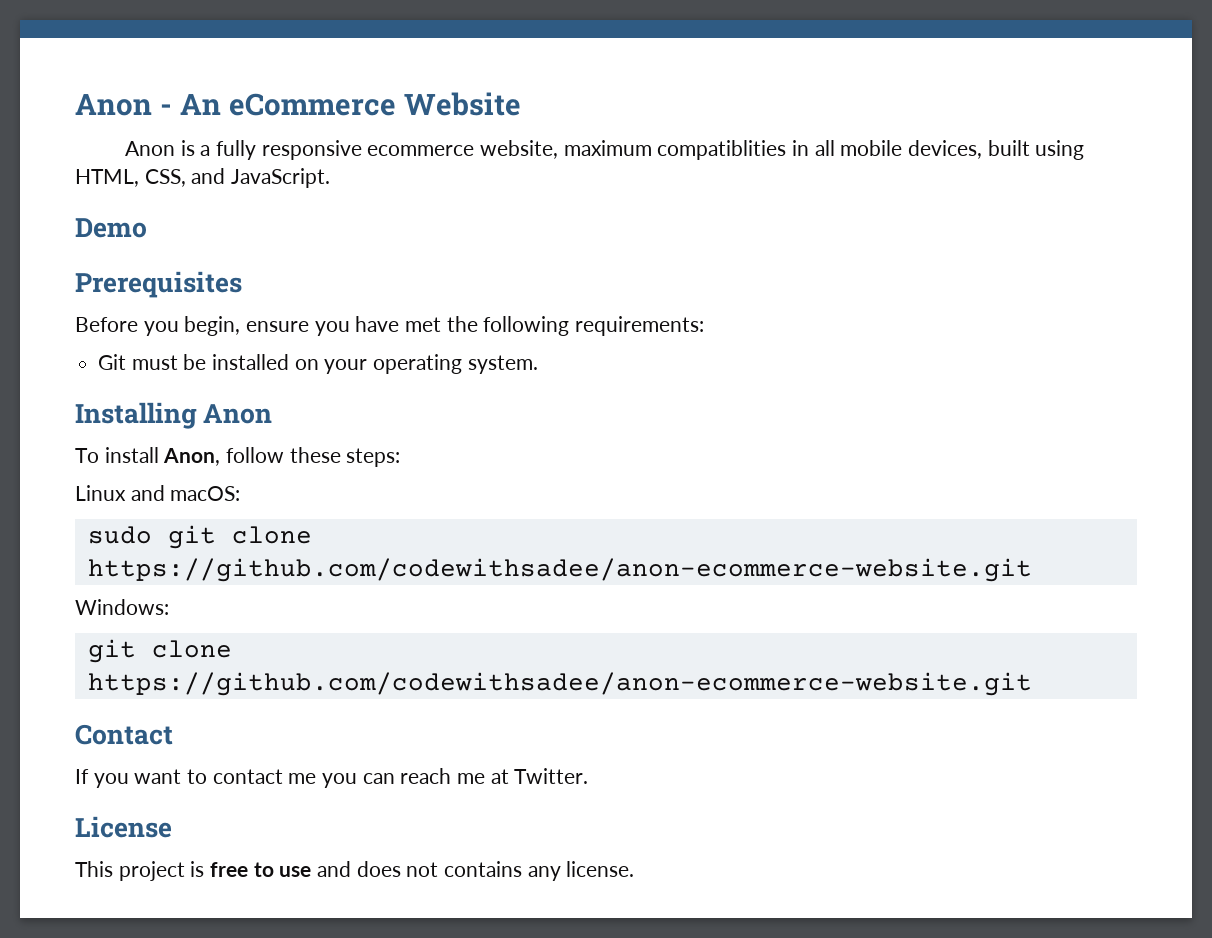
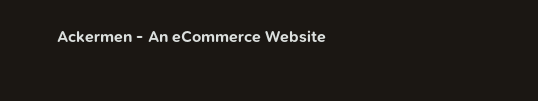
- Anon - An eCommerce Website
+ Ackermen - An eCommerce Website
- Anon is a fully responsive ecommerce website, maximum compatiblities in all mobile devices, built using HTML, CSS, and JavaScript.
- Demo
- Prerequisites
- Before you begin, ensure you have met the following requirements:
- Git must be installed on your operating system.
- Installing Anon
- To install Anon, follow these steps:
- Linux and macOS:
- sudo git clone https://github.com/codewithsadee/anon-ecommerce-website.git
- Windows:
- git clone https://github.com/codewithsadee/anon-ecommerce-website.git
- Contact
- If you want to contact me you can reach me at Twitter.
- License
- This project is free to use and does not contains any license.

